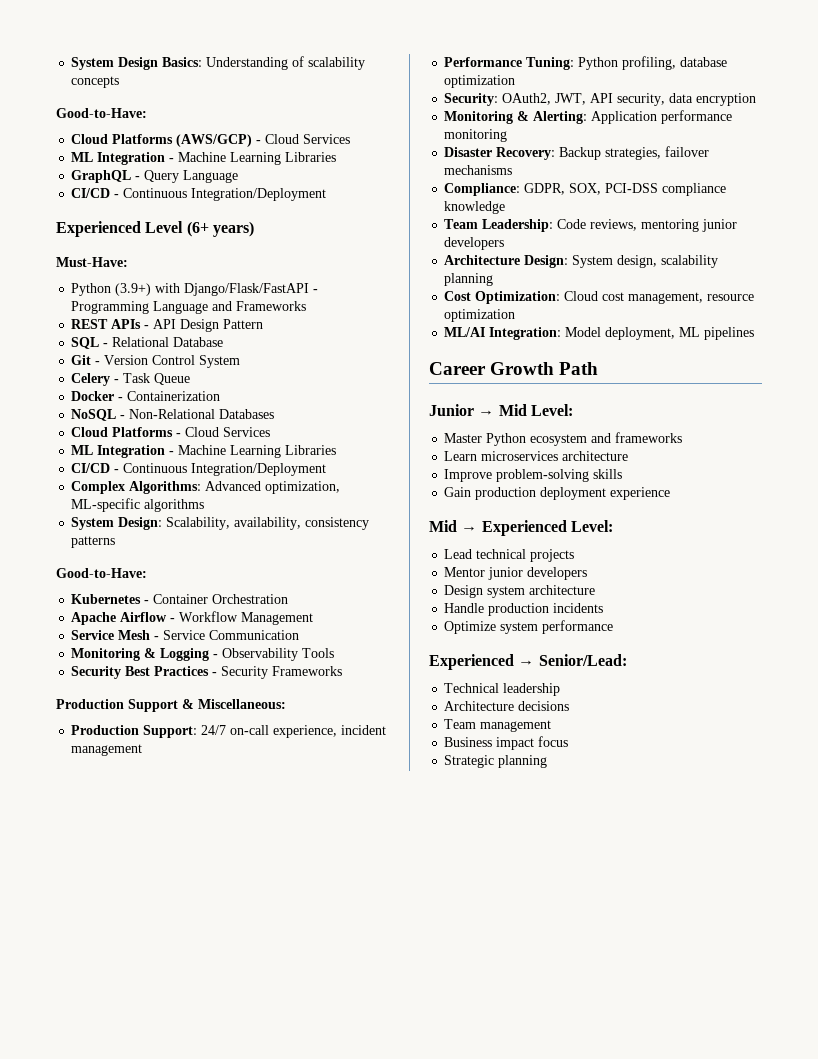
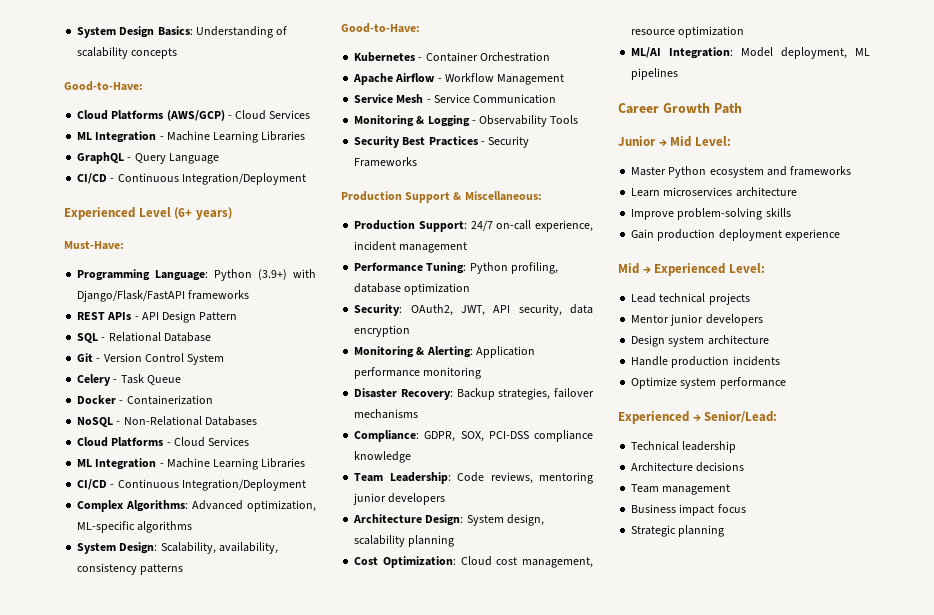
- Python (3.9+) with Django/Flask/FastAPI - Programming Language and Frameworks
+ Programming Language: Python (3.9+) with Django/Flask/FastAPI frameworks

